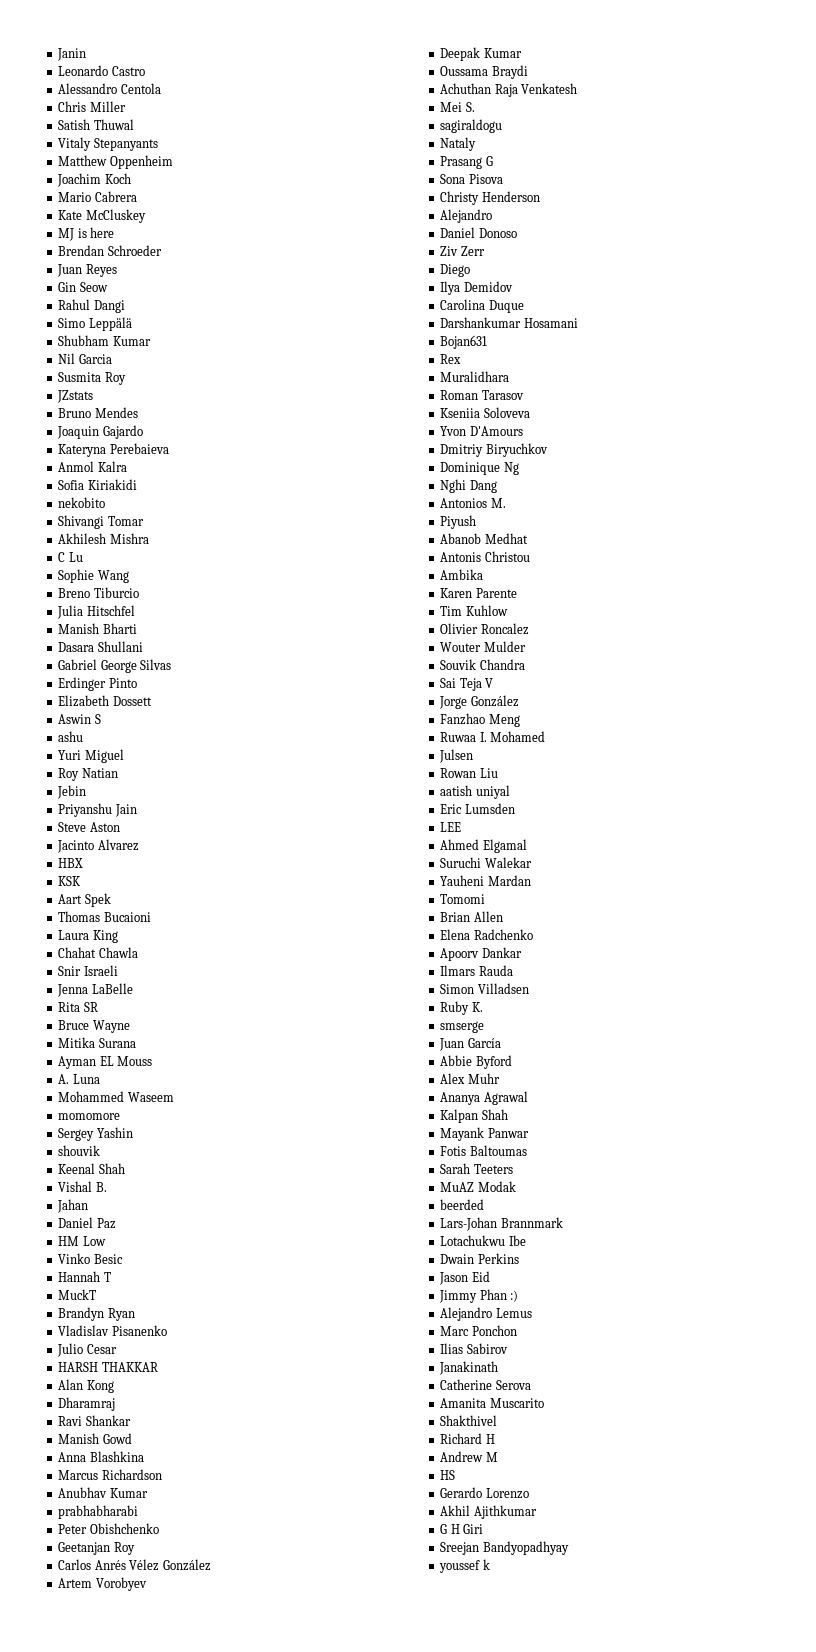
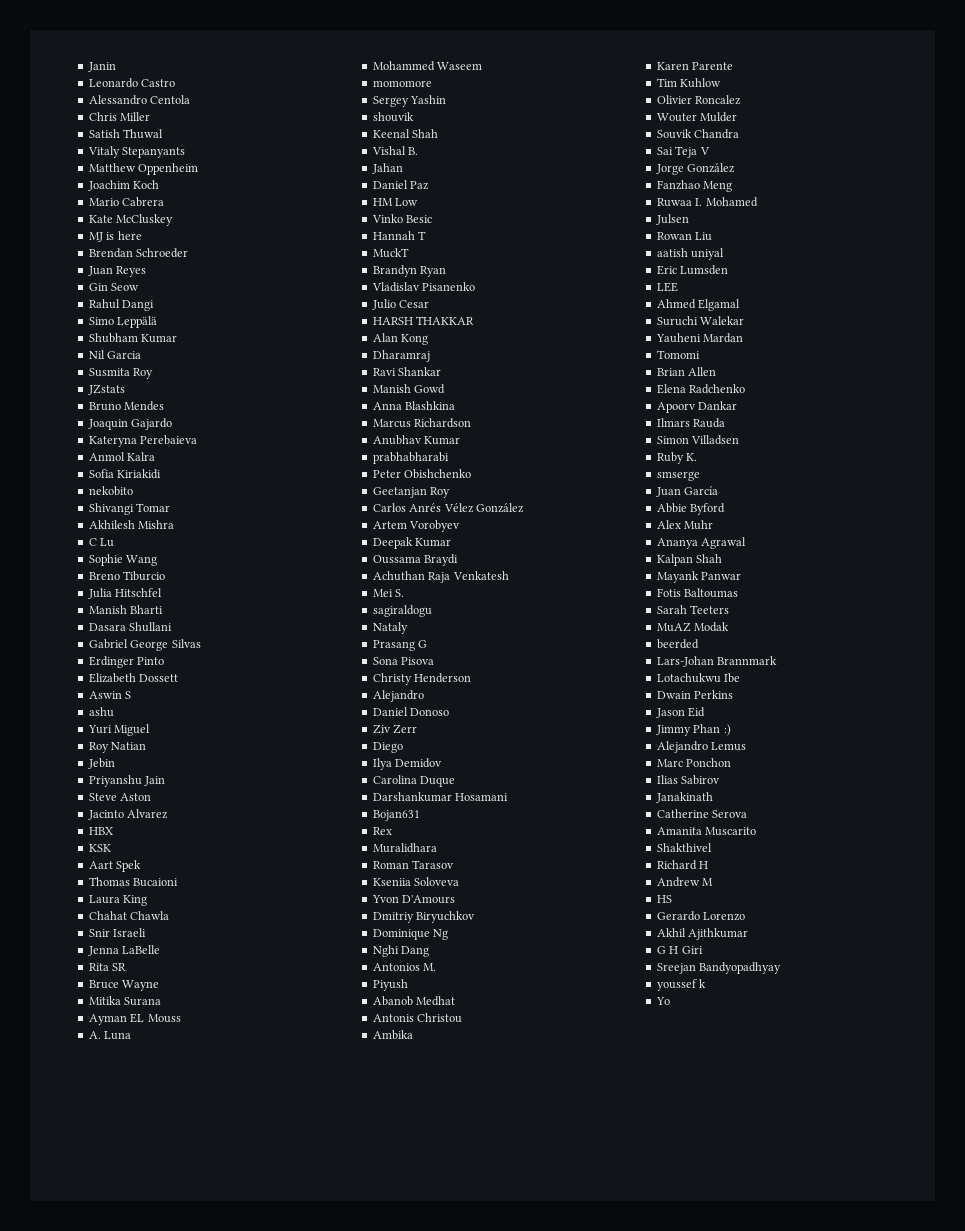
+ Yo

